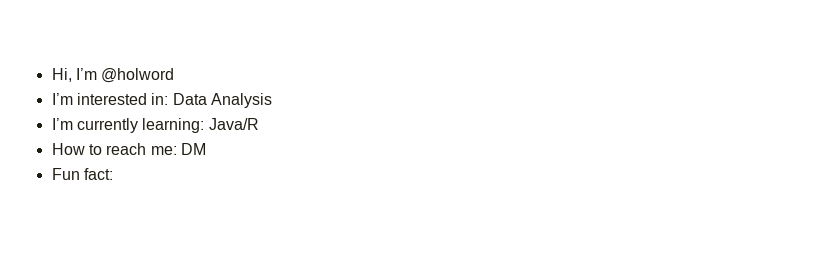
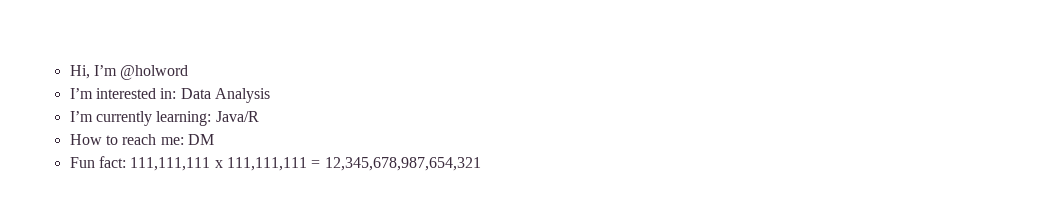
- Fun fact:
+ Fun fact: 111,111,111 x 111,111,111 = 12,345,678,987,654,321

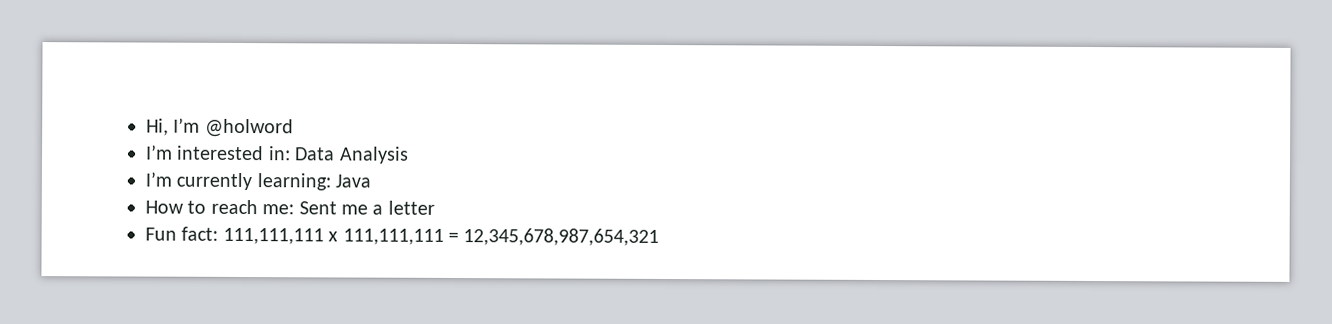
- I’m currently learning: Java/R
+ I’m currently learning: Java
- How to reach me: DM
+ How to reach me: Sent me a letter

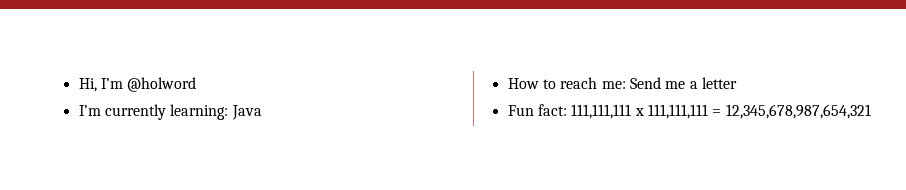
- I’m interested in: Data Analysis
- How to reach me: Sent me a letter
+ How to reach me: Send me a letter

